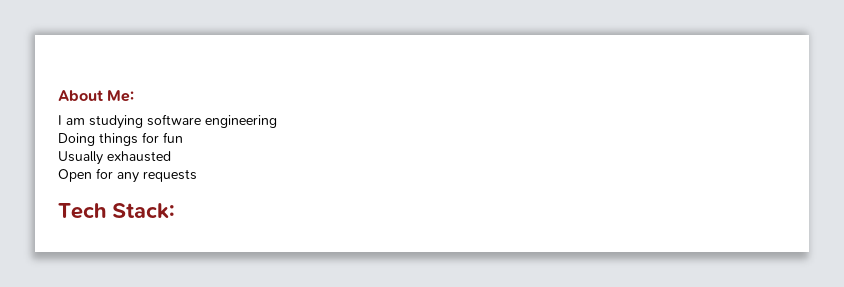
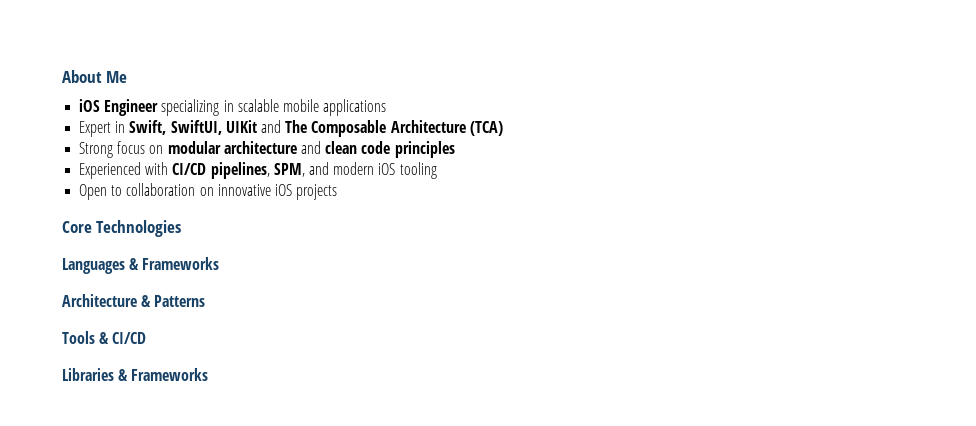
- About Me:
- I am studying software engineering
- Doing things for fun
- Usually exhausted
- Open for any requests
- Tech Stack:
+ About Me
+ iOS Engineer specializing in scalable mobile applications
+ Expert in Swift, SwiftUI, UIKit and The Composable Architecture (TCA)
+ Strong focus on modular architecture and clean code principles
+ Experienced with CI/CD pipelines, SPM, and modern iOS tooling
+ Open to collaboration on innovative iOS projects
+ Core Technologies
+ Languages & Frameworks
+ Architecture & Patterns
+ Tools & CI/CD
+ Libraries & Frameworks

